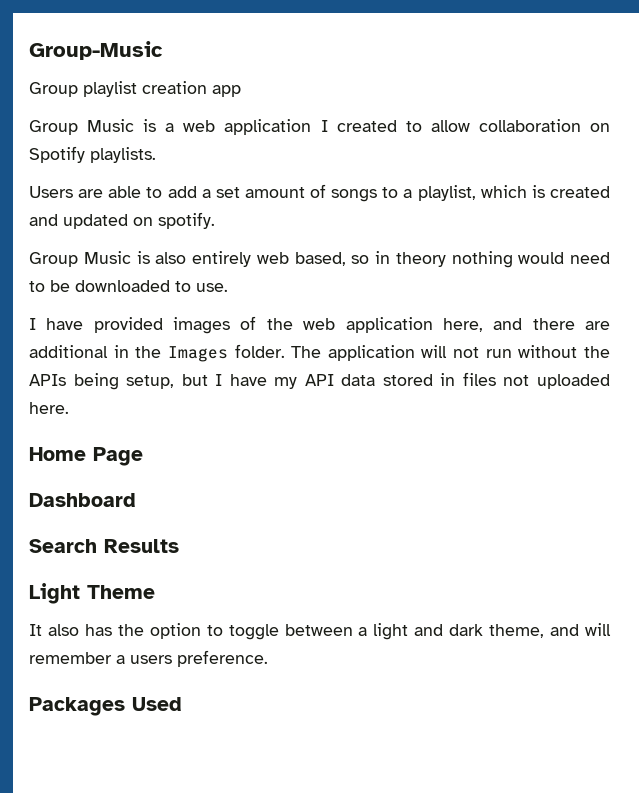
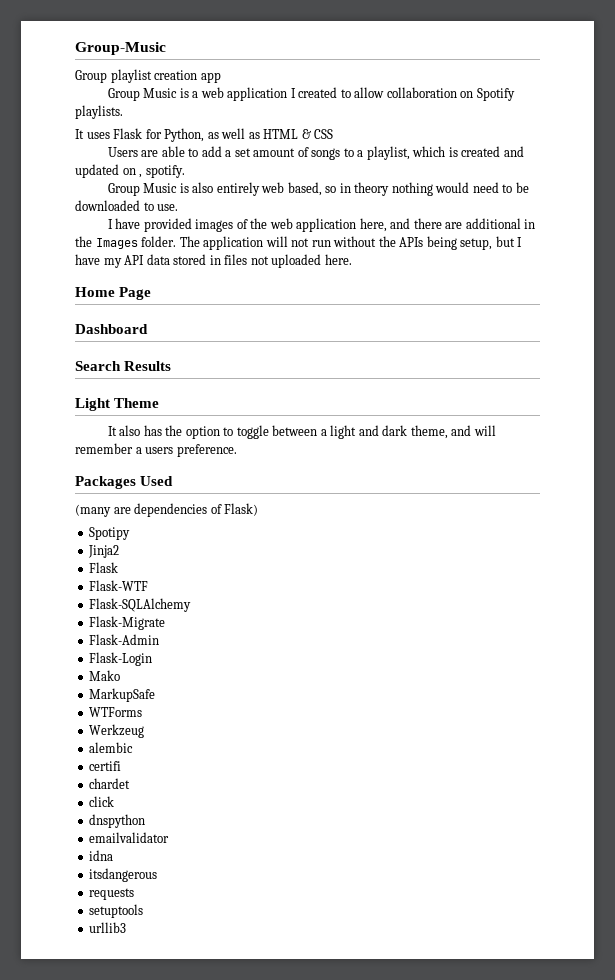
+ It uses Flask for Python, as well as HTML & CSS
- Users are able to add a set amount of songs to a playlist, which is created and updated on spotify.
+ Users are able to add a set amount of songs to a playlist, which is created and updated on , spotify.
+ (many are dependencies of Flask)
+ Spotipy
+ Jinja2
+ Flask
+ Flask-WTF
+ Flask-SQLAlchemy
+ Flask-Migrate
+ Flask-Admin
+ Flask-Login
+ Mako
+ MarkupSafe
+ WTForms
+ Werkzeug
+ alembic
+ certifi
+ chardet
+ click
+ dnspython
+ emailvalidator
+ idna
+ itsdangerous
+ requests
+ setuptools
+ urllib3

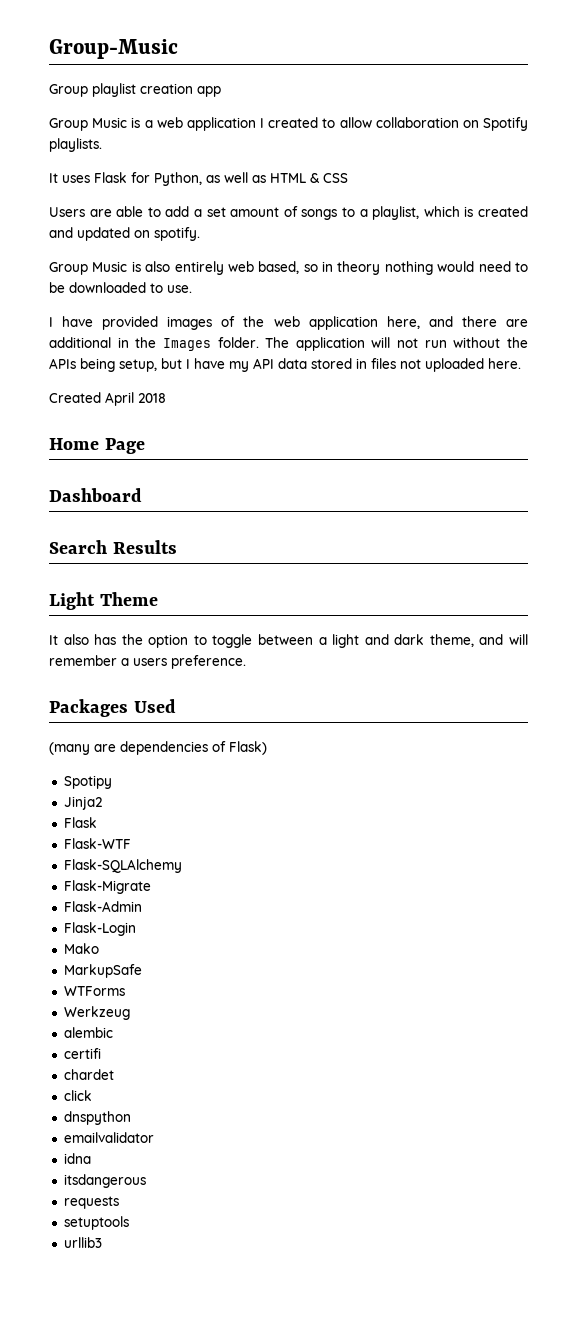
- Users are able to add a set amount of songs to a playlist, which is created and updated on , spotify.
+ Users are able to add a set amount of songs to a playlist, which is created and updated on spotify.
+ Created April 2018

